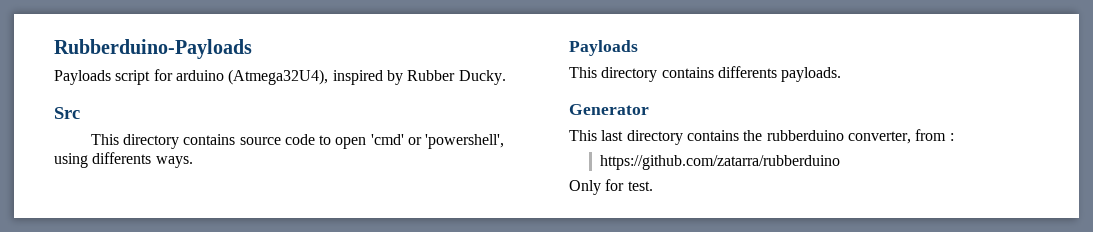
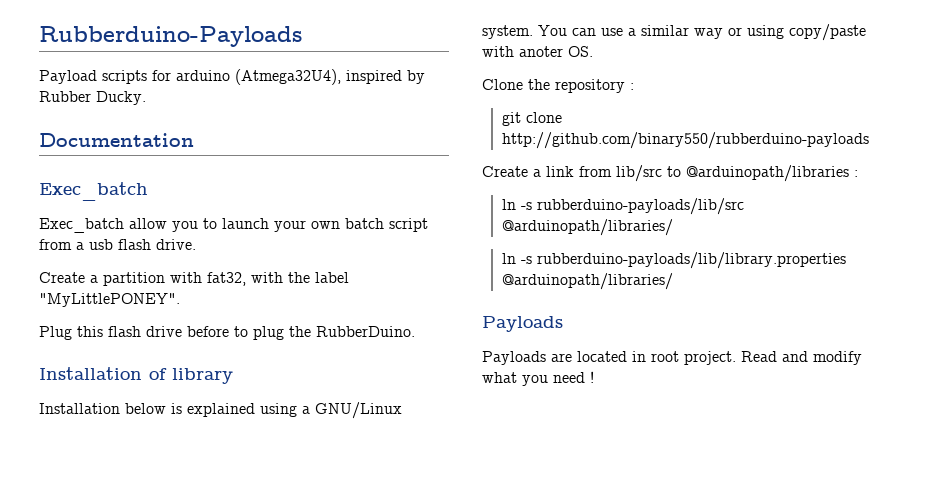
- Payloads script for arduino (Atmega32U4), inspired by Rubber Ducky.
+ Payload scripts for arduino (Atmega32U4), inspired by Rubber Ducky.
- Src
- This directory contains source code to open 'cmd' or 'powershell', using differents ways.
+ Documentation
+ Exec_batch
+ Exec_batch allow you to launch your own batch script from a usb flash drive.
+ Create a partition with fat32, with the label "MyLittlePONEY".
+ Plug this flash drive before to plug the RubberDuino.
+ Installation of library
+ Installation below is explained using a GNU/Linux system. You can use a similar way or using copy/paste with anoter OS.
+ Clone the repository :
+ git clone http://github.com/binary550/rubberduino-payloads
+ Create a link from lib/src to @arduinopath/libraries :
+ ln -s rubberduino-payloads/lib/src @arduinopath/libraries/
+ ln -s rubberduino-payloads/lib/library.properties @arduinopath/libraries/
  Payloads
- This directory contains differents payloads.
- Generator
- This last directory contains the rubberduino converter, from :
- https://github.com/zatarra/rubberduino
- Only for test.
+ Payloads are located in root project. Read and modify what you need !

